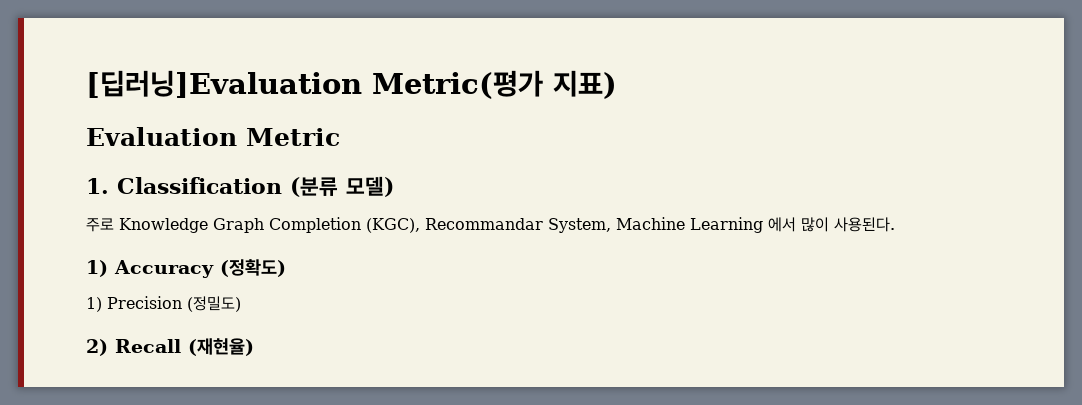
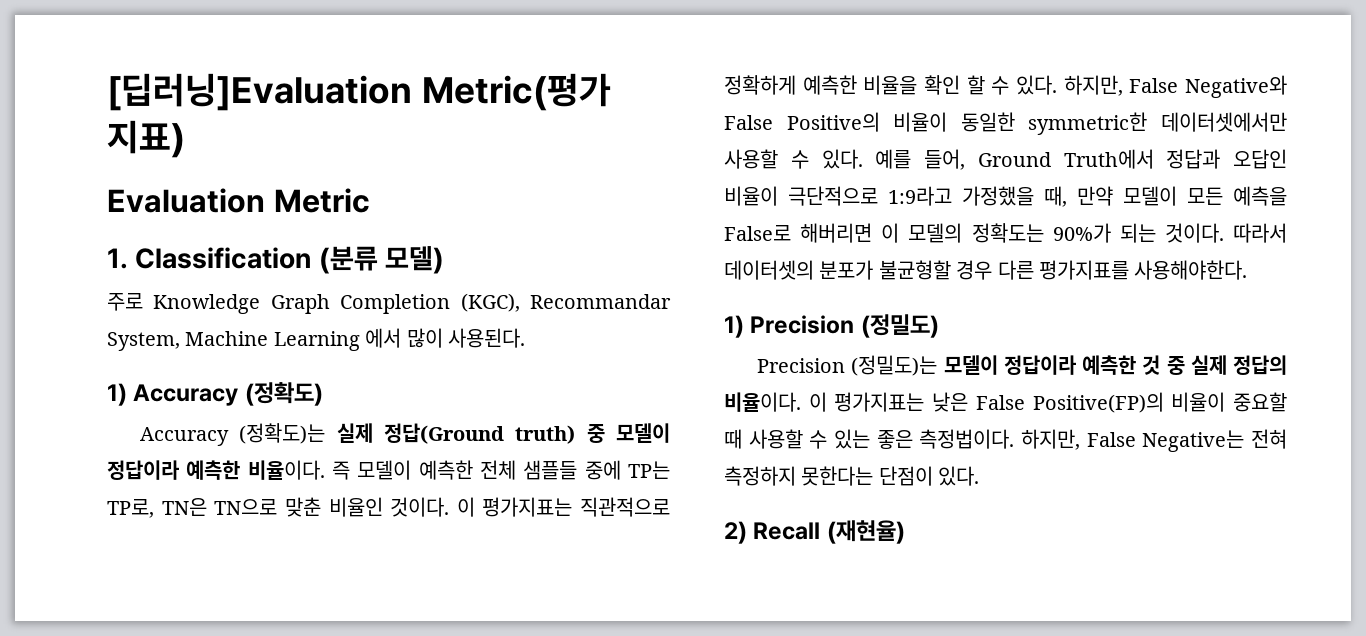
+ Accuracy (정확도)는 실제 정답(Ground truth) 중 모델이 정답이라 예측한 비율이다. 즉 모델이 예측한 전체 샘플들 중에 TP는 TP로, TN은 TN으로 맞춘 비율인 것이다. 이 평가지표는 직관적으로 정확하게 예측한 비율을 확인 할 수 있다. 하지만, False Negative와 False Positive의 비율이 동일한 symmetric한 데이터셋에서만 사용할 수 있다. 예를 들어, Ground Truth에서 정답과 오답인 비율이 극단적으로 1:9라고 가정했을 때, 만약 모델이 모든 예측을 False로 해버리면 이 모델의 정확도는 90%가 되는 것이다. 따라서 데이터셋의 분포가 불균형할 경우 다른 평가지표를 사용해야한다.
  1) Precision (정밀도)
+ Precision (정밀도)는 모델이 정답이라 예측한 것 중 실제 정답의 비율이다. 이 평가지표는 낮은 False Positive(FP)의 비율이 중요할 때 사용할 수 있는 좋은 측정법이다. 하지만, False Negative는 전혀 측정하지 못한다는 단점이 있다.

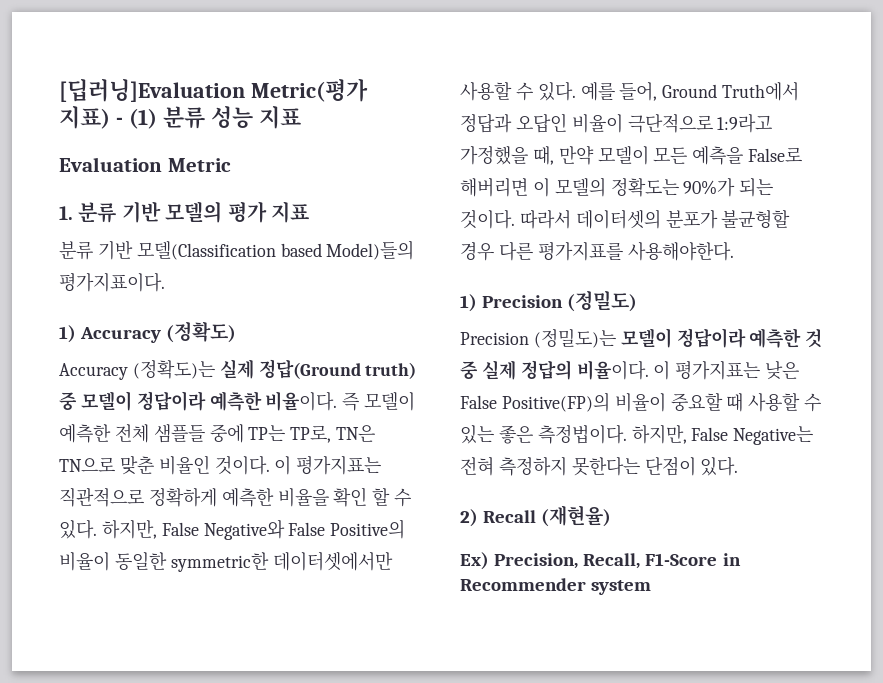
- [딥러닝]Evaluation Metric(평가 지표)
+ [딥러닝]Evaluation Metric(평가 지표) - (1) 분류 성능 지표
  Evaluation Metric
- 1. Classification (분류 모델)
- 주로 Knowledge Graph Completion (KGC), Recommandar System, Machine Learning 에서 많이 사용된다.
+ 1. 분류 기반 모델의 평가 지표
+ 분류 기반 모델(Classification based Model)들의 평가지표이다.
+ Ex) Precision, Recall, F1-Score in Recommender system

